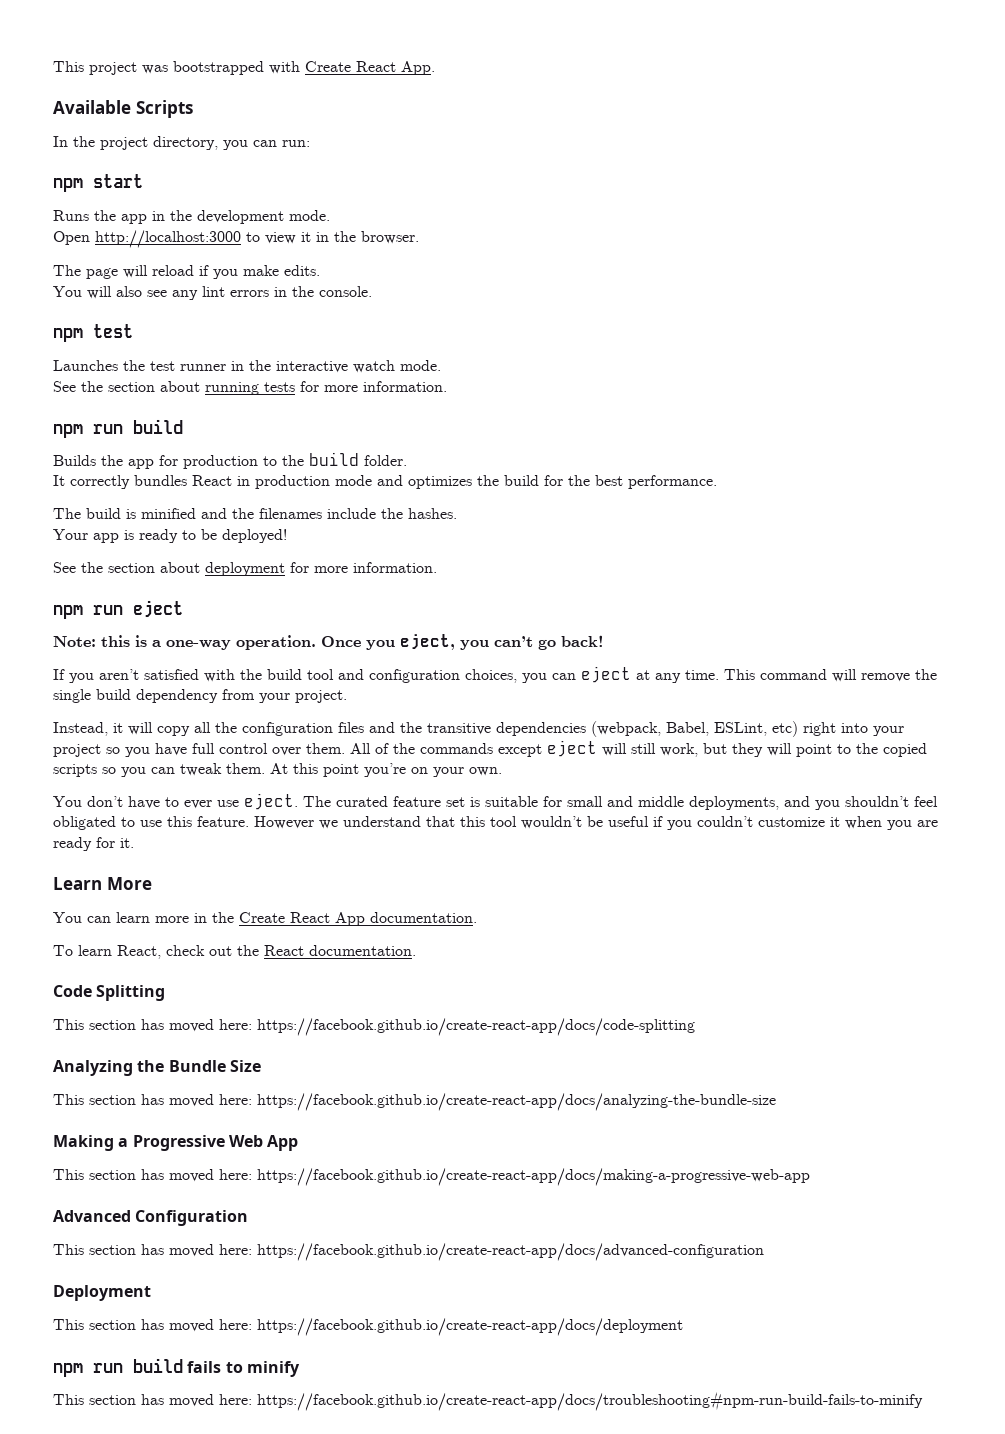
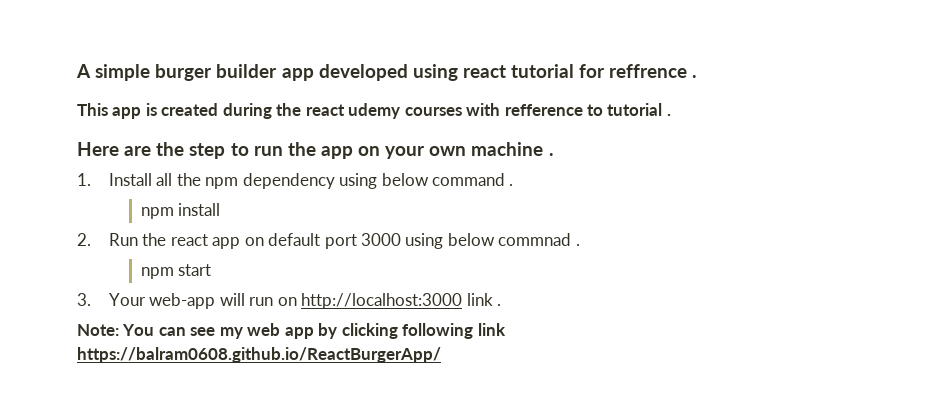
- This project was bootstrapped with Create React App.
- Available Scripts
- In the project directory, you can run:
+ A simple burger builder app developed using react tutorial for reffrence .
+ This app is created during the react udemy courses with refference to tutorial .
+ Here are the step to run the app on your own machine .
+ 1. Install all the npm dependency using below command .
+ npm install
+ 2. Run the react app on default port 3000 using below commnad .
  npm start
- Runs the app in the development mode.
- Open http://localhost:3000 to view it in the browser.
- The page will reload if you make edits.
- You will also see any lint errors in the console.
- npm test
- Launches the test runner in the interactive watch mode.
- See the section about running tests for more information.
- npm run build
- Builds the app for production to the build folder.
- It correctly bundles React in production mode and optimizes the build for the best performance.
- The build is minified and the filenames include the hashes.
- Your app is ready to be deployed!
- See the section about deployment for more information.
- npm run eject
- Note: this is a one-way operation. Once you eject, you can’t go back!
- If you aren’t satisfied with the build tool and configuration choices, you can eject at any time. This command will remove the single build dependency from your project.
- Instead, it will copy all the configuration files and the transitive dependencies (webpack, Babel, ESLint, etc) right into your project so you have full control over them. All of the commands except eject will still work, but they will point to the copied scripts so you can tweak them. At this point you’re on your own.
- You don’t have to ever use eject. The curated feature set is suitable for small and middle deployments, and you shouldn’t feel obligated to use this feature. However we understand that this tool wouldn’t be useful if you couldn’t customize it when you are ready for it.
- Learn More
- You can learn more in the Create React App documentation.
- To learn React, check out the React documentation.
- Code Splitting
- This section has moved here: https://facebook.github.io/create-react-app/docs/code-splitting
- Analyzing the Bundle Size
- This section has moved here: https://facebook.github.io/create-react-app/docs/analyzing-the-bundle-size
- Making a Progressive Web App
- This section has moved here: https://facebook.github.io/create-react-app/docs/making-a-progressive-web-app
- Advanced Configuration
- This section has moved here: https://facebook.github.io/create-react-app/docs/advanced-configuration
- Deployment
- This section has moved here: https://facebook.github.io/create-react-app/docs/deployment
- npm run build fails to minify
- This section has moved here: https://facebook.github.io/create-react-app/docs/troubleshooting#npm-run-build-fails-to-minify
+ 3. Your web-app will run on http://localhost:3000 link .
+ Note: You can see my web app by clicking following link https://balram0608.github.io/ReactBurgerApp/

